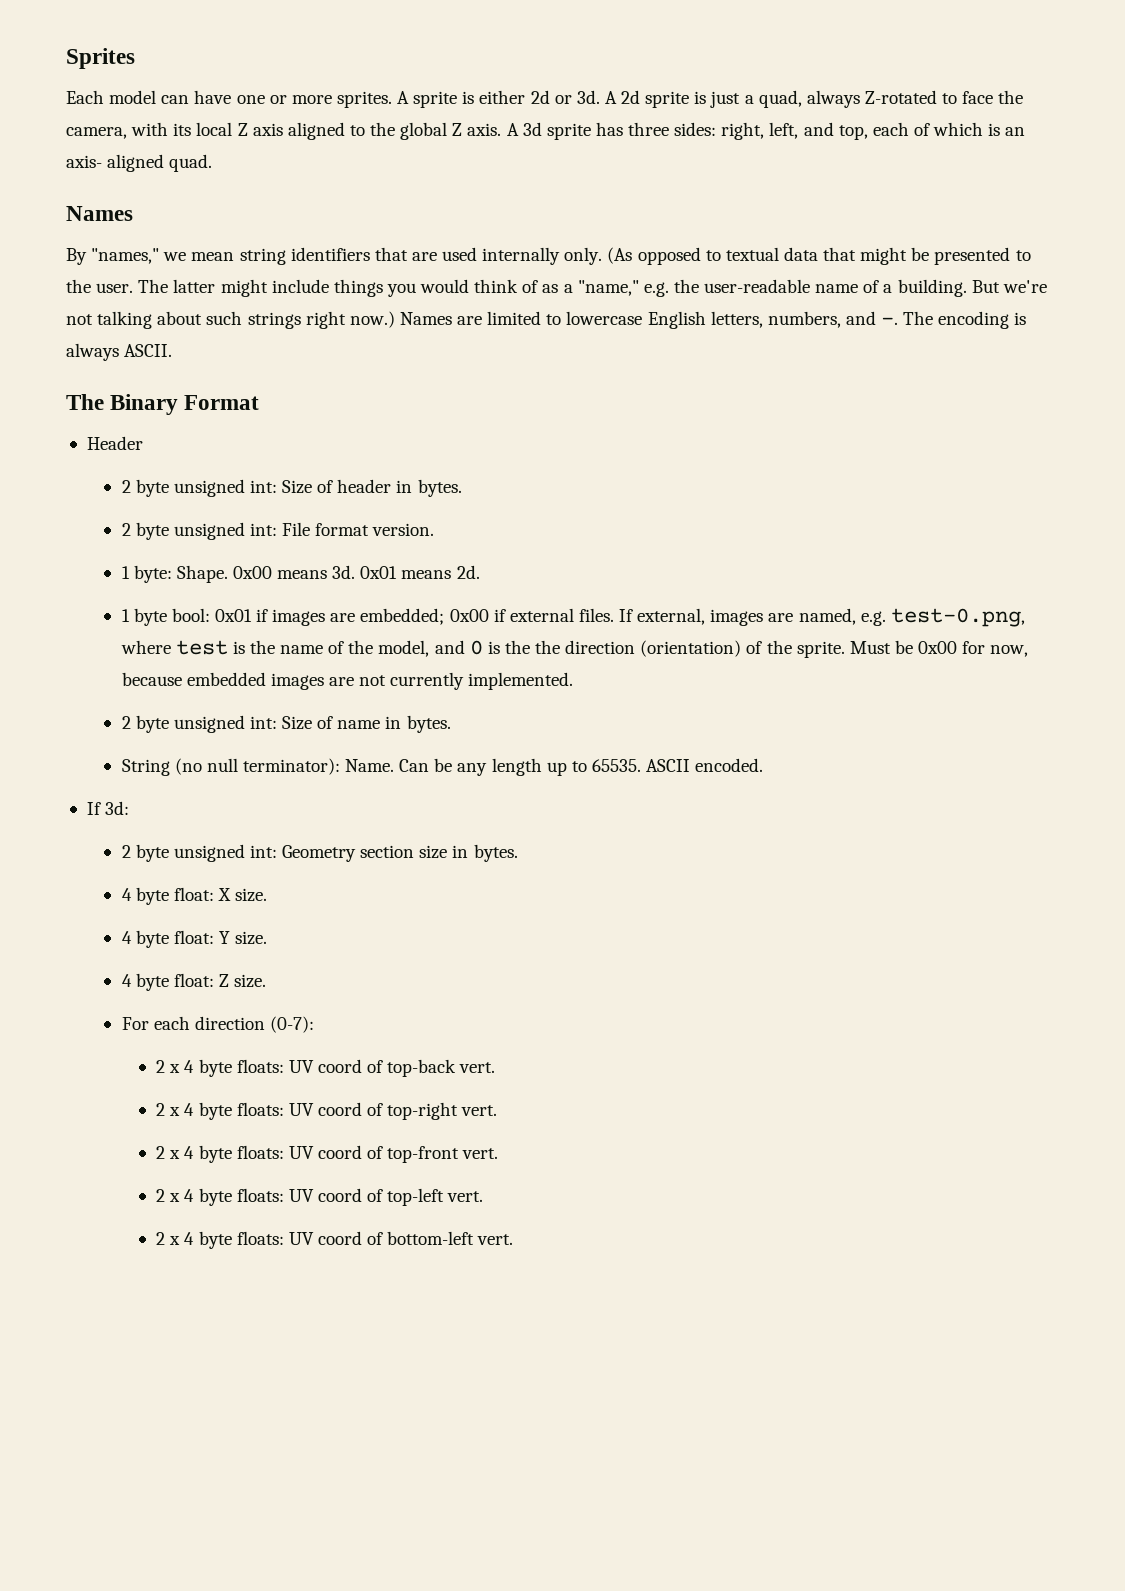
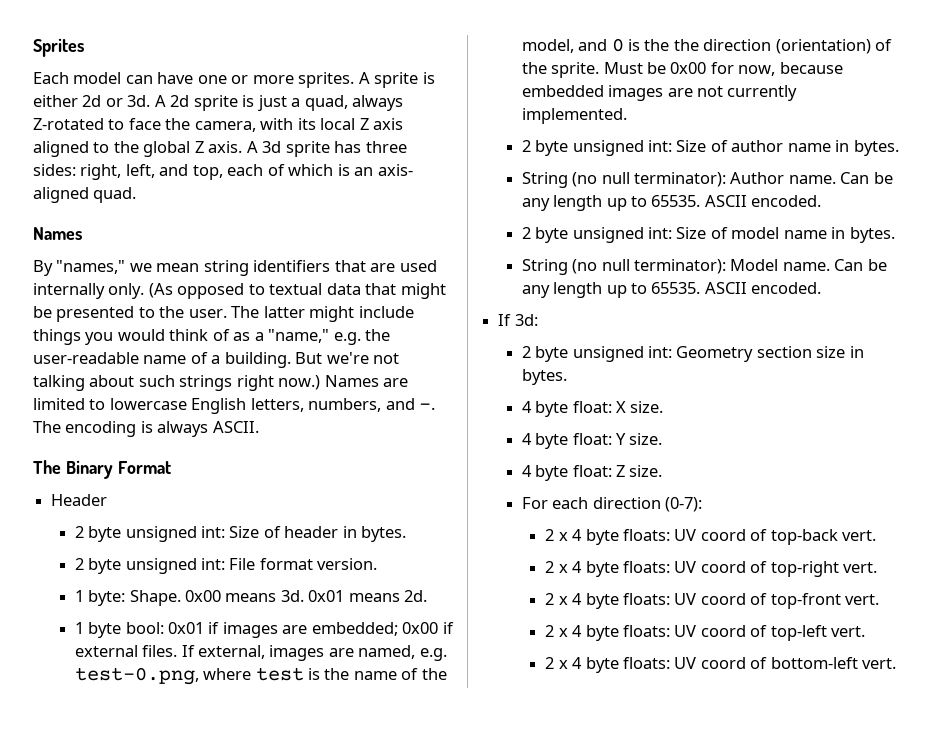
- 2 byte unsigned int: Size of name in bytes.
- String (no null terminator): Name.
+ 2 byte unsigned int: Size of author name in bytes.
+ String (no null terminator): Author name. Can be any length up to 65535. ASCII encoded.
+ 2 byte unsigned int: Size of model name in bytes.
+ String (no null terminator): Model name.

